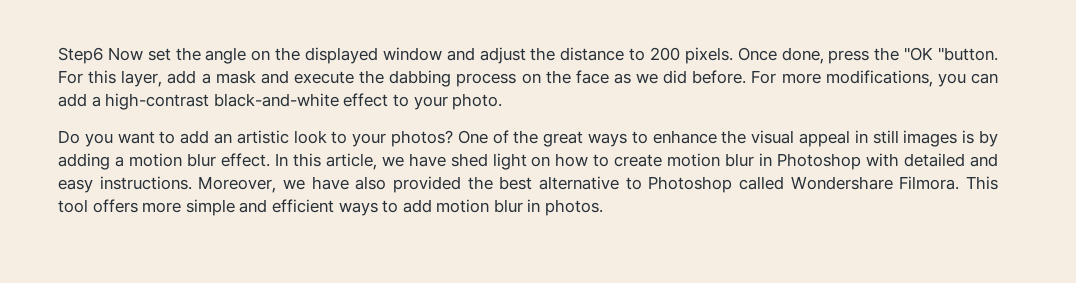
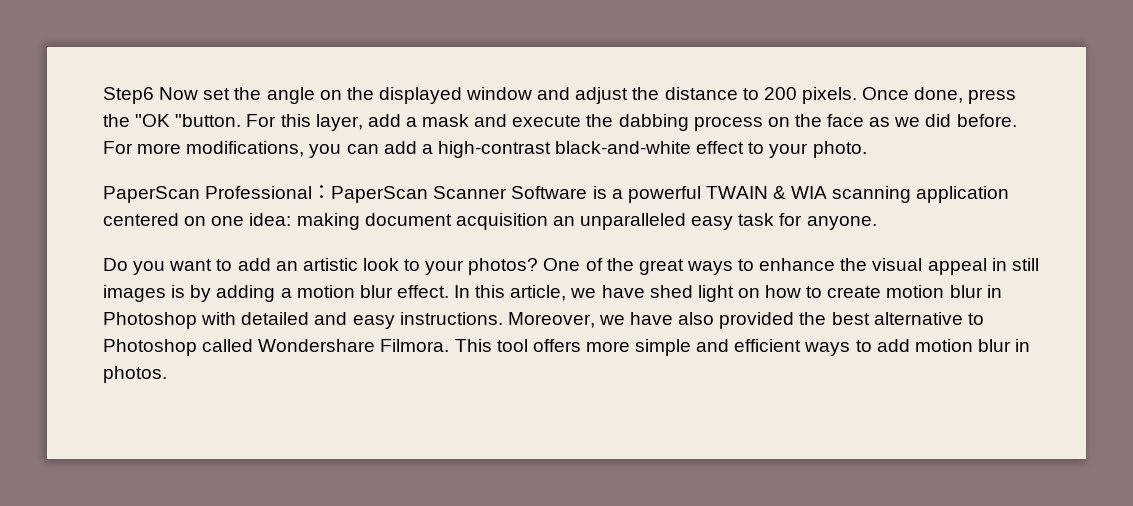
+ PaperScan Professional：PaperScan Scanner Software is a powerful TWAIN & WIA scanning application centered on one idea: making document acquisition an unparalleled easy task for anyone.

